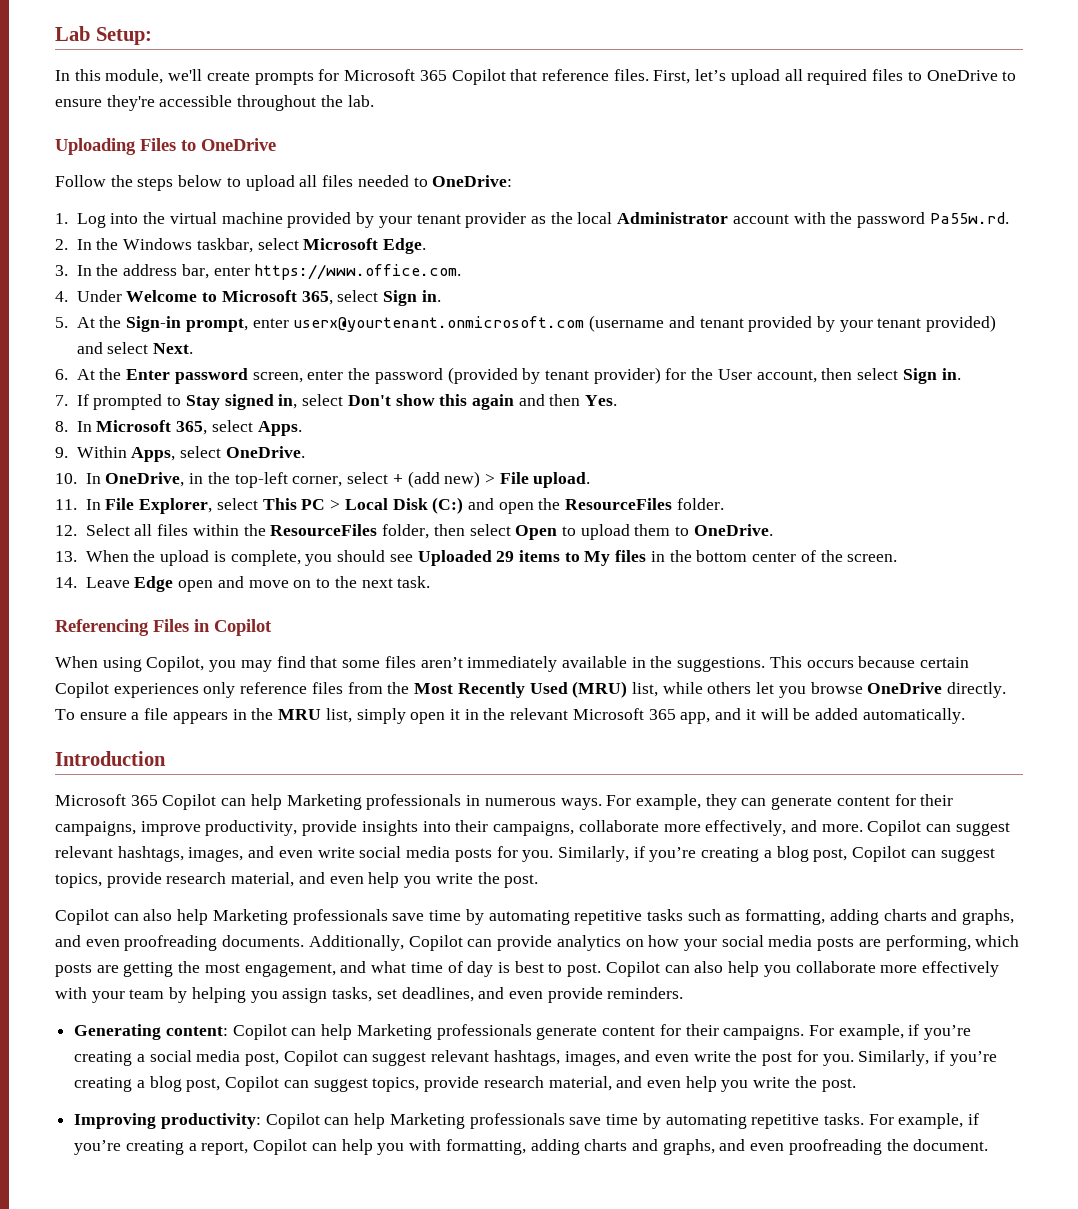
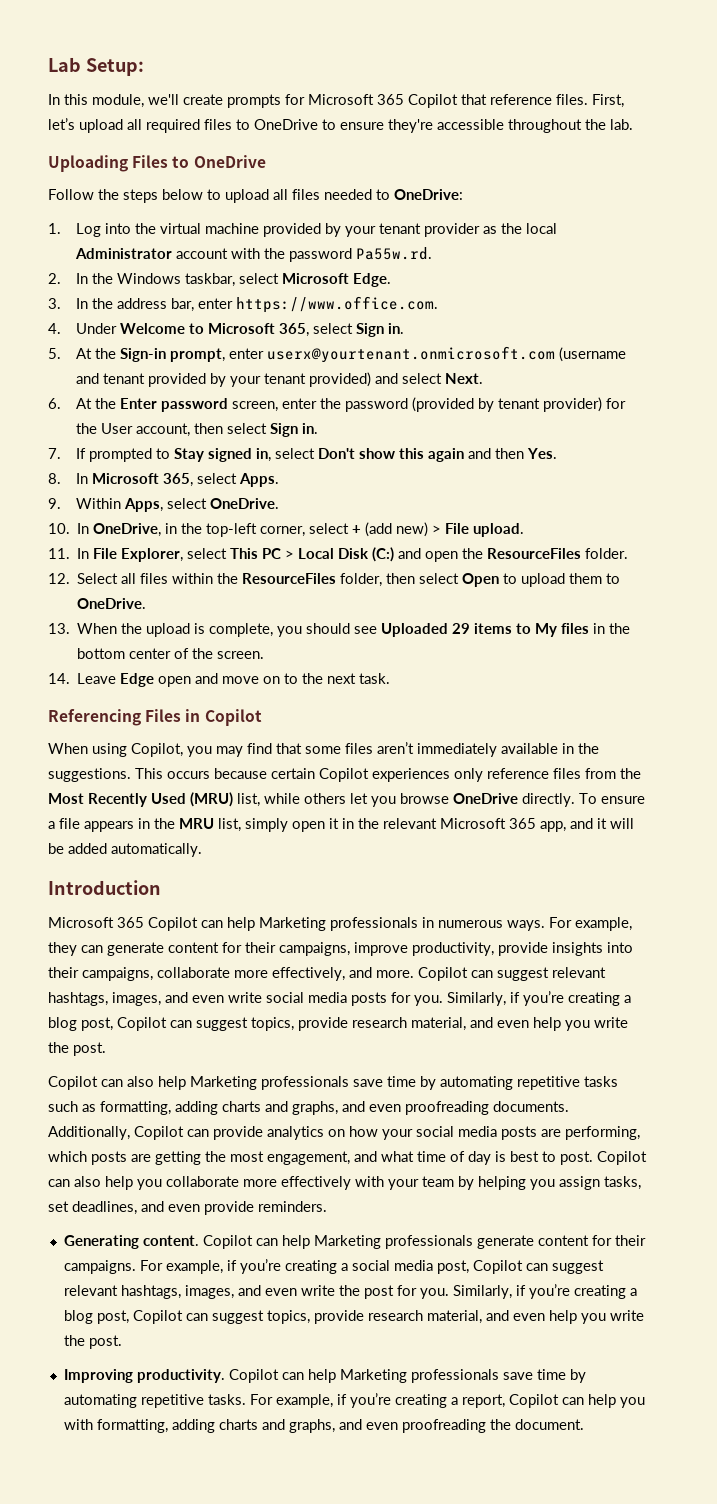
- Generating content: Copilot can help Marketing professionals generate content for their campaigns.
+ Generating content. Copilot can help Marketing professionals generate content for their campaigns.
- Improving productivity: Copilot can help Marketing professionals save time by automating repetitive tasks.
+ Improving productivity. Copilot can help Marketing professionals save time by automating repetitive tasks.

